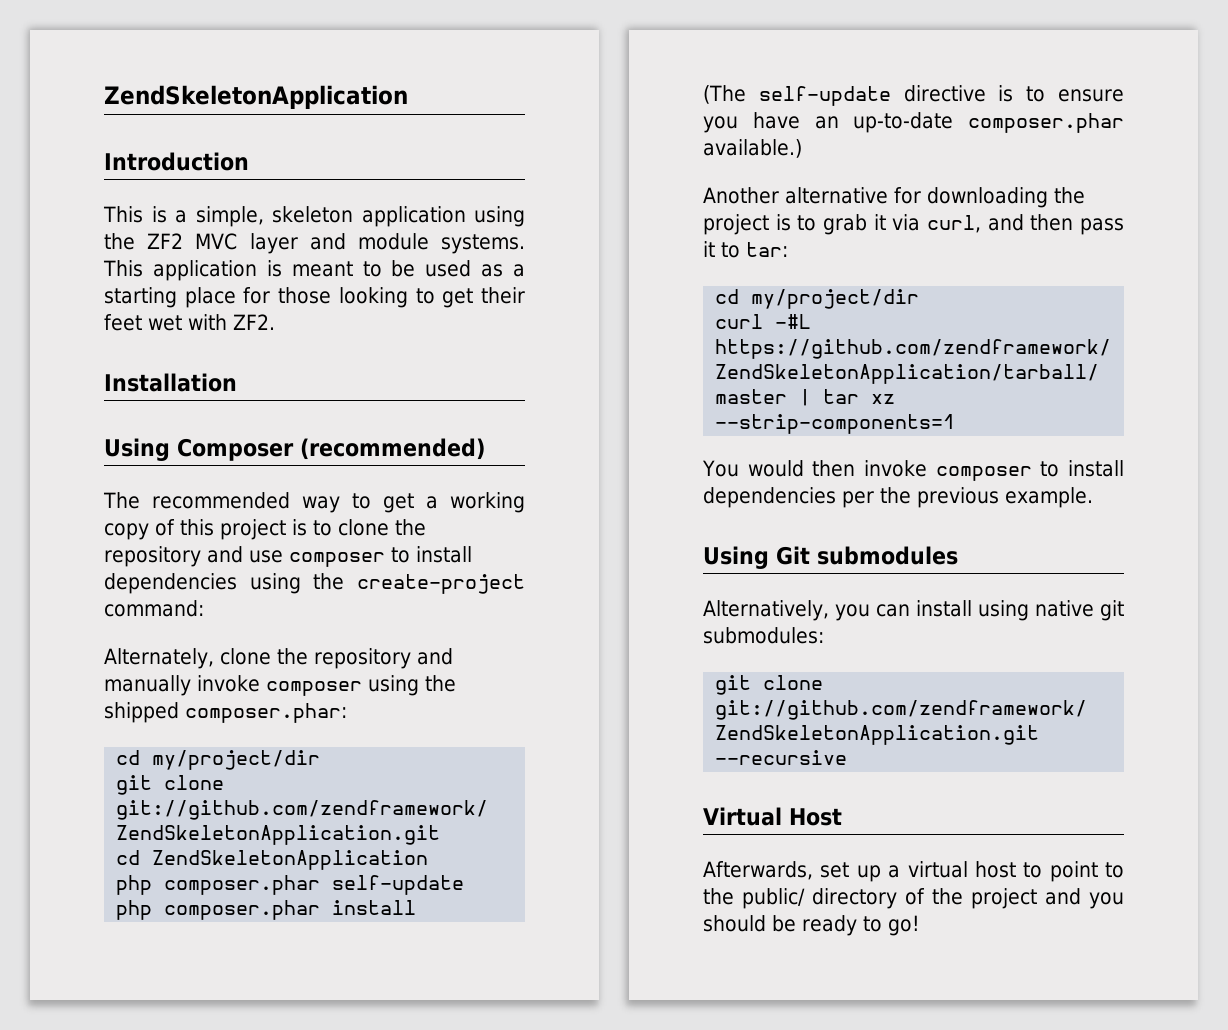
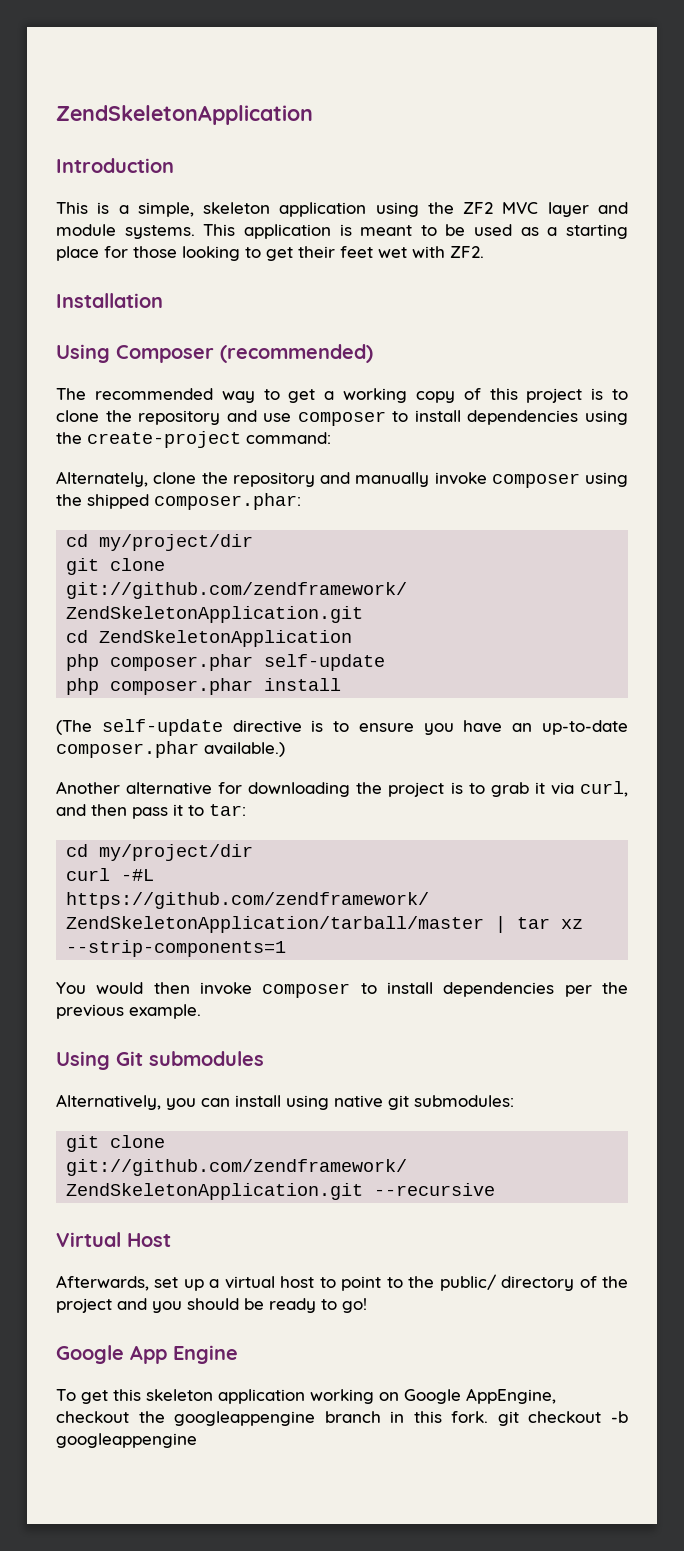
+ Google App Engine
+ To get this skeleton application working on Google AppEngine, checkout the googleappengine branch in this fork. git checkout -b googleappengine

